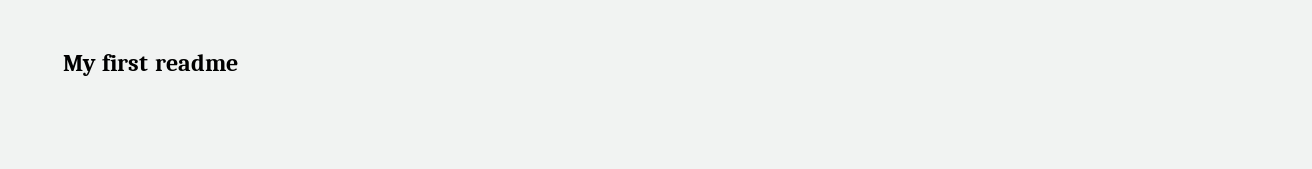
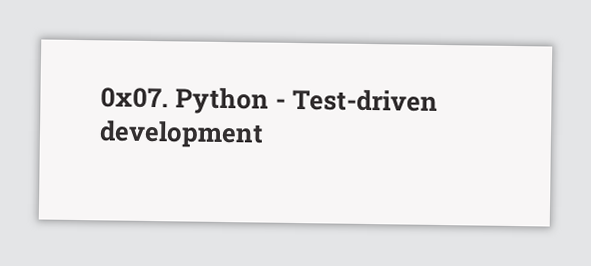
- My first readme
+ 0x07. Python - Test-driven development

